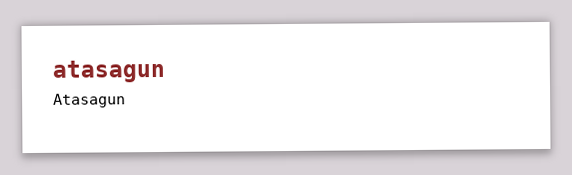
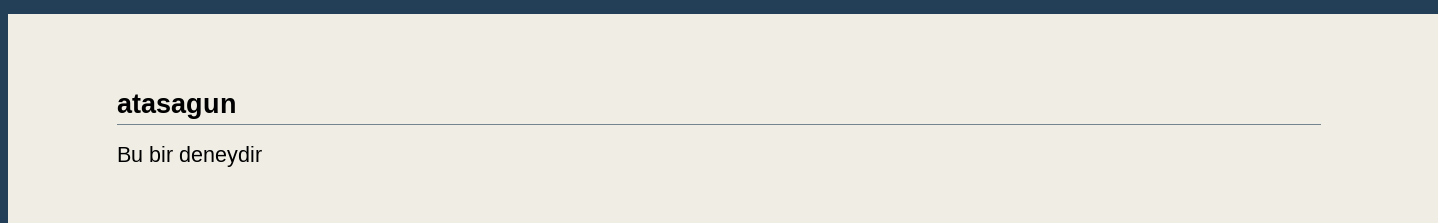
- Atasagun
+ Bu bir deneydir

